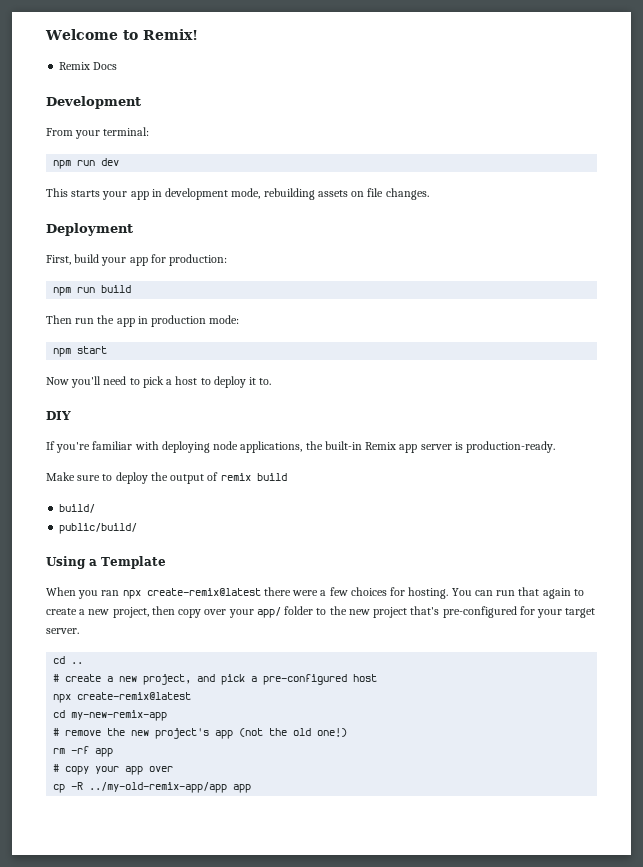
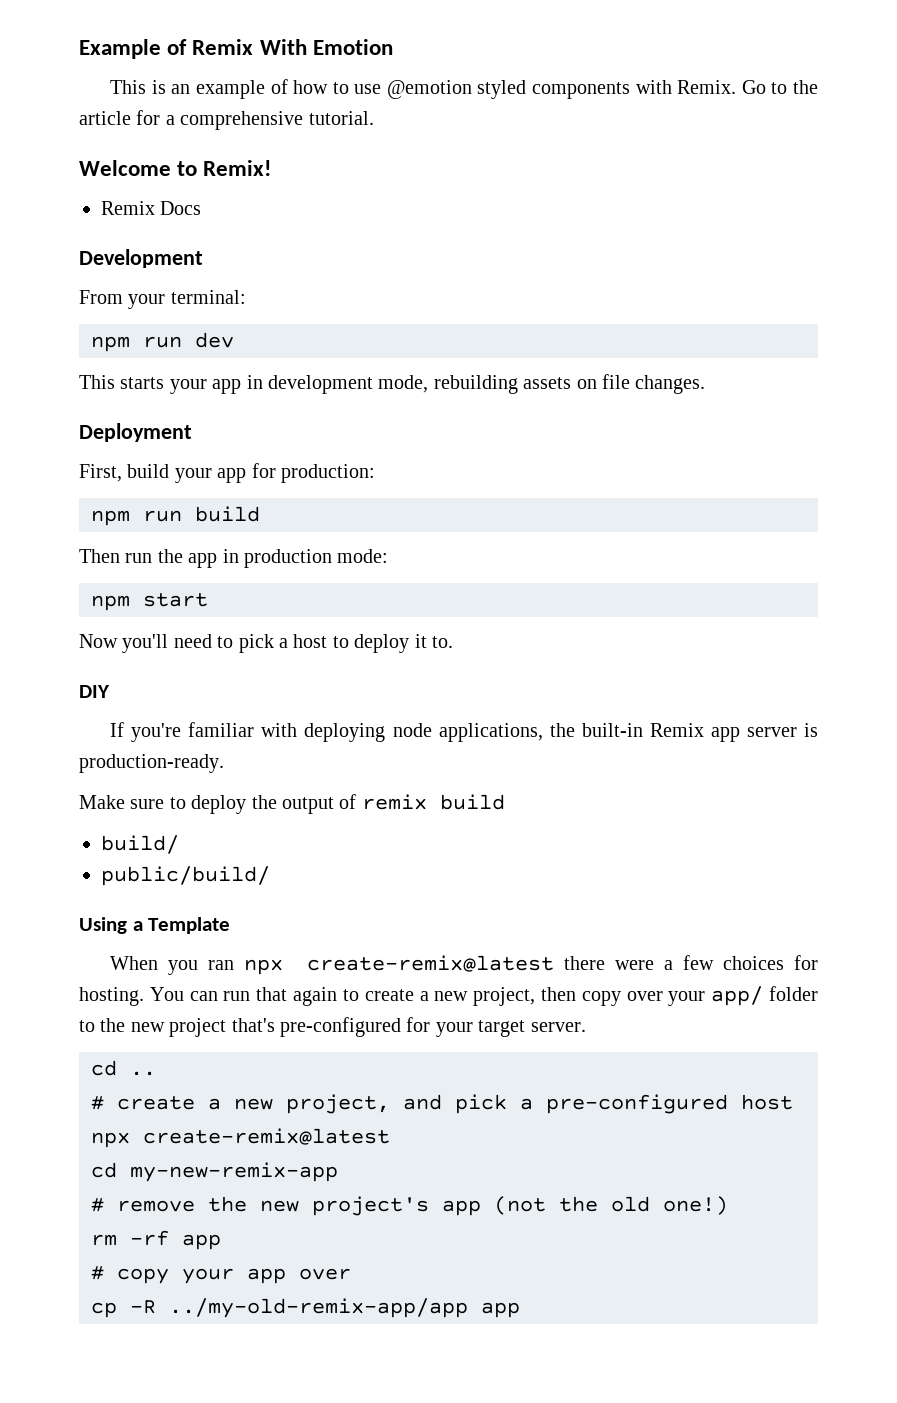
+ Example of Remix With Emotion
+ This is an example of how to use @emotion styled components with Remix. Go to the article for a comprehensive tutorial.

